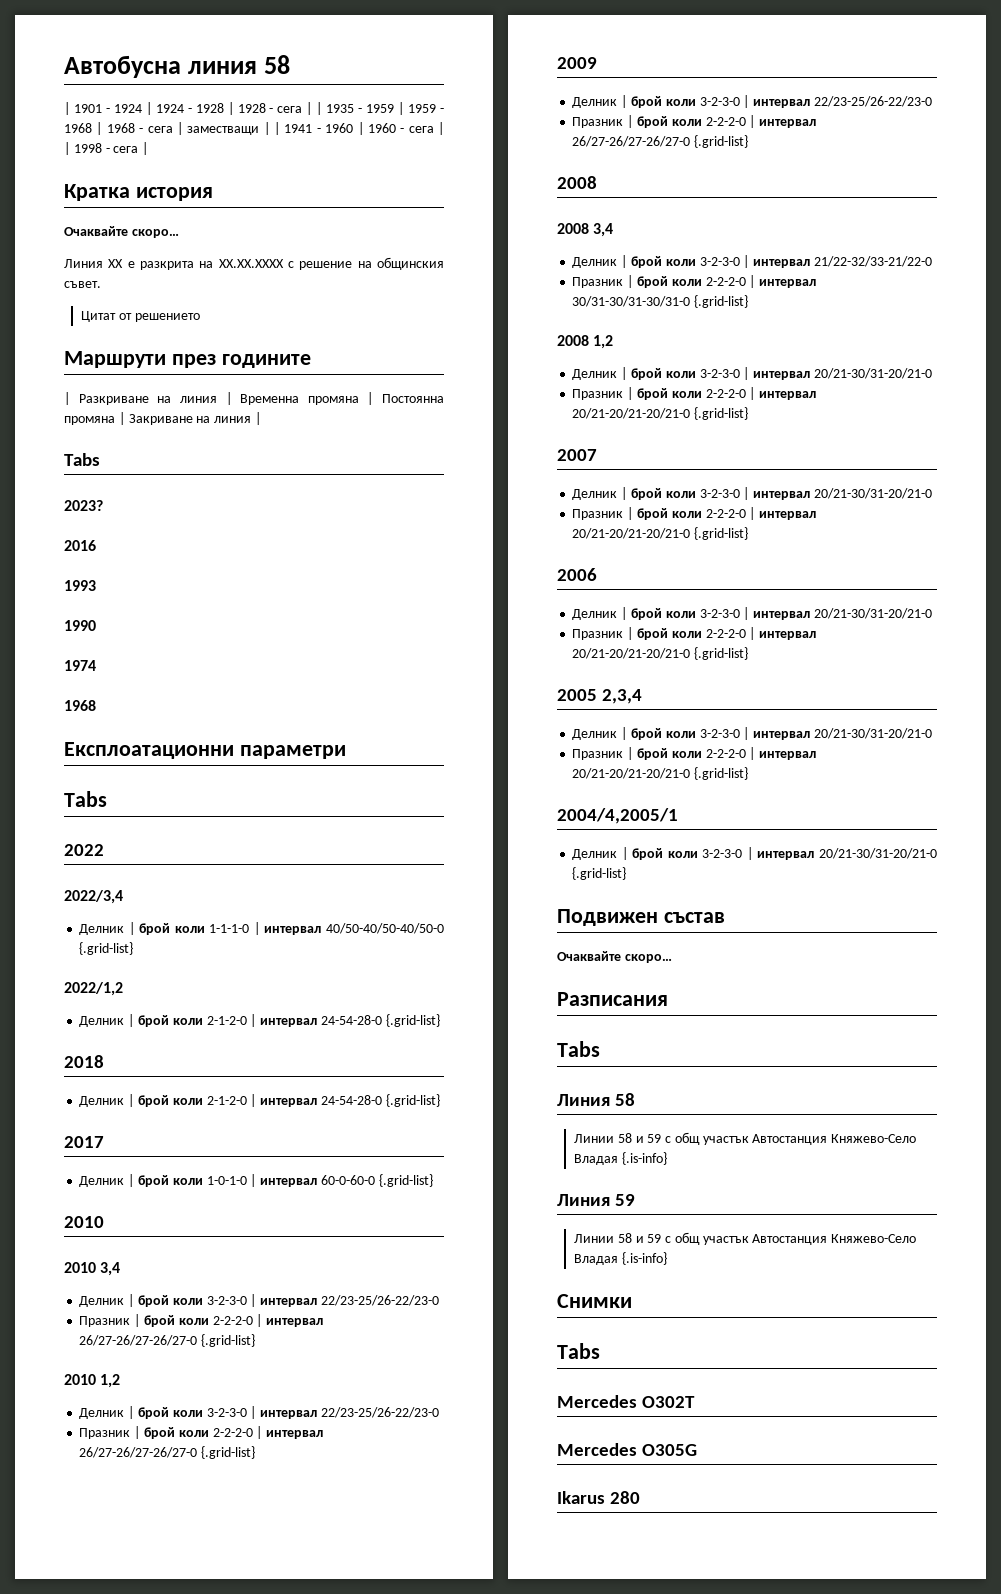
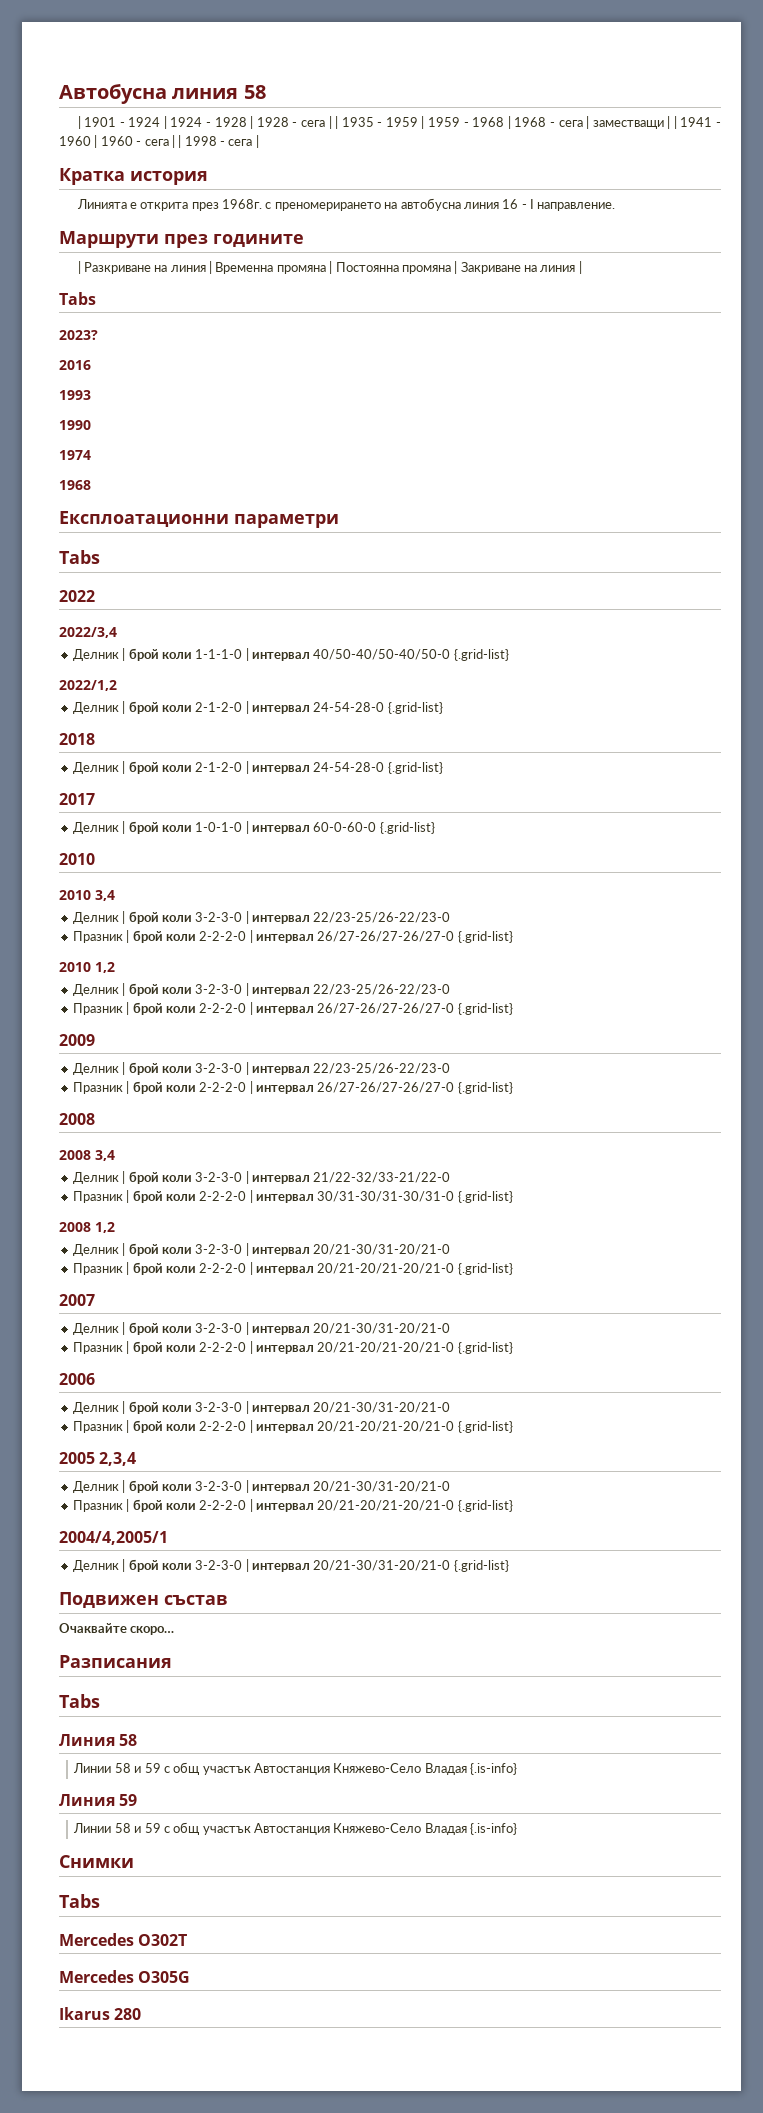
  Кратка история
- Очаквайте скоро…
- Линия XX е разкрита на XX.XX.XXXX с решение на общинския съвет.
- Цитат от решението
+ Линията е открита през 1968г. с преномерирането на автобусна линия 16 - I направление.

